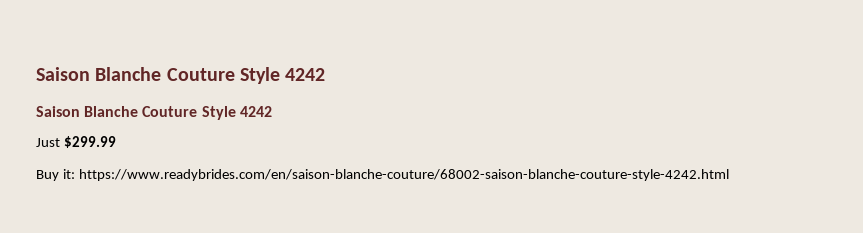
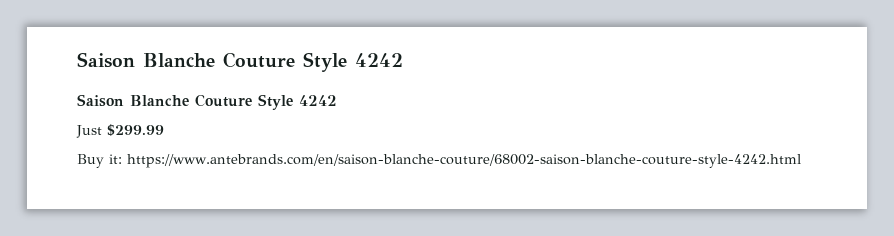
- Buy it: https://www.readybrides.com/en/saison-blanche-couture/68002-saison-blanche-couture-style-4242.html
+ Buy it: https://www.antebrands.com/en/saison-blanche-couture/68002-saison-blanche-couture-style-4242.html

